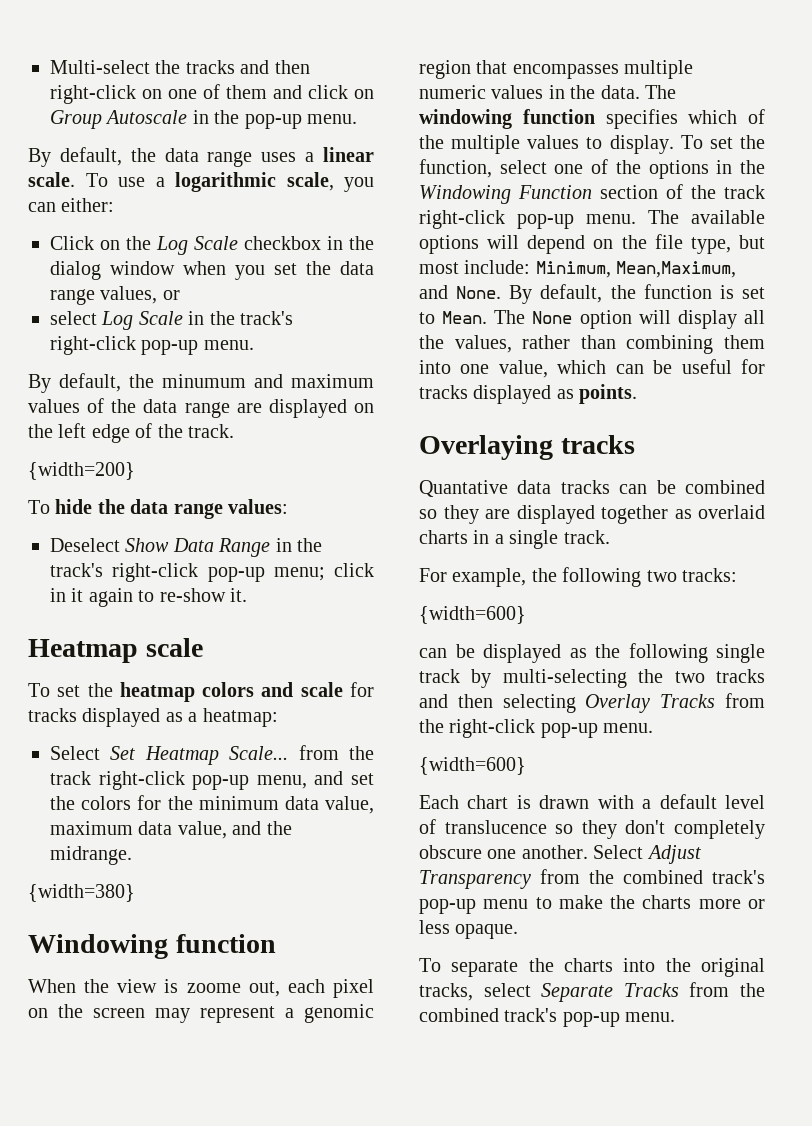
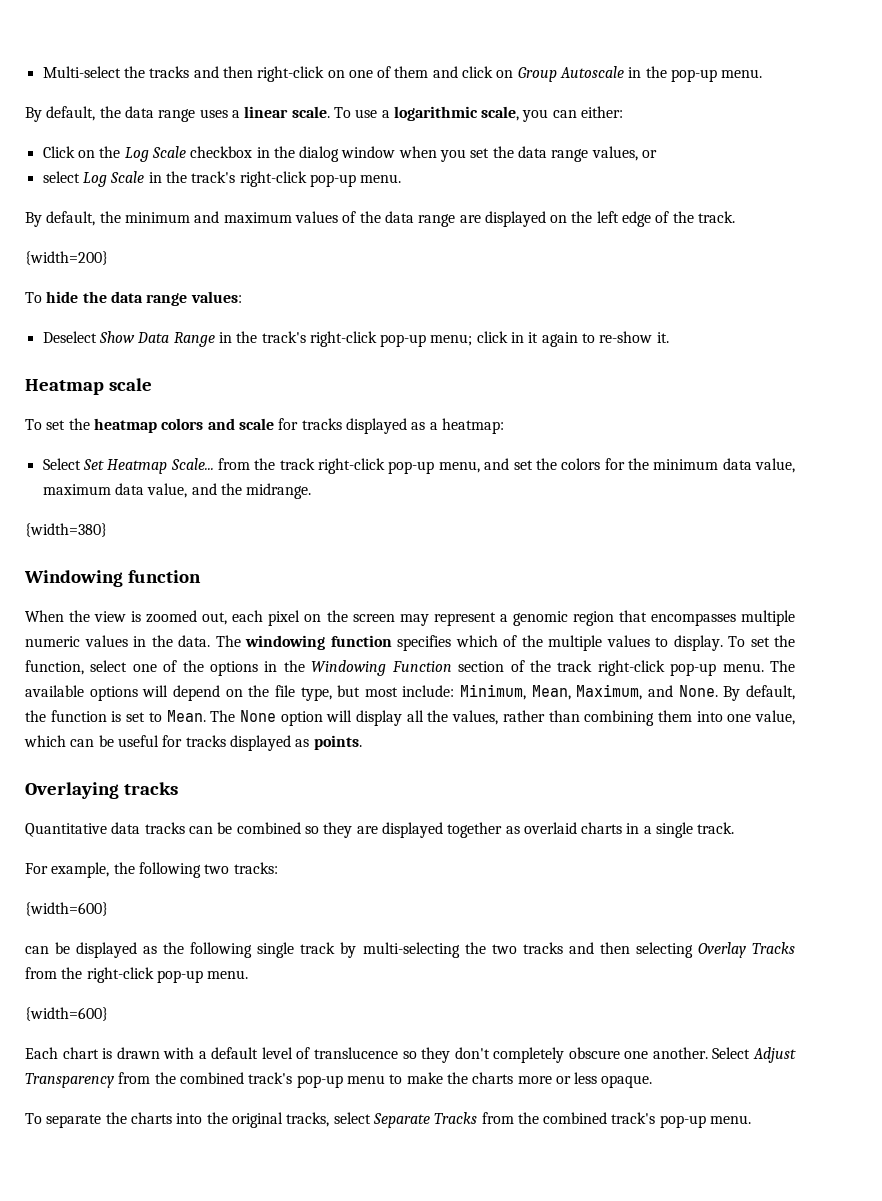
- By default, the minumum and maximum values of the data range are displayed on the left edge of the track.
+ By default, the minimum and maximum values of the data range are displayed on the left edge of the track.
- When the view is zoome out, each pixel on the screen may represent a genomic region that encompasses multiple numeric values in the data.
+ When the view is zoomed out, each pixel on the screen may represent a genomic region that encompasses multiple numeric values in the data.
- The available options will depend on the file type, but most include: Minimum, Mean,Maximum, and None.
+ The available options will depend on the file type, but most include: Minimum, Mean, Maximum, and None.
- Quantative data tracks can be combined so they are displayed together as overlaid charts in a single track.
+ Quantitative data tracks can be combined so they are displayed together as overlaid charts in a single track.

